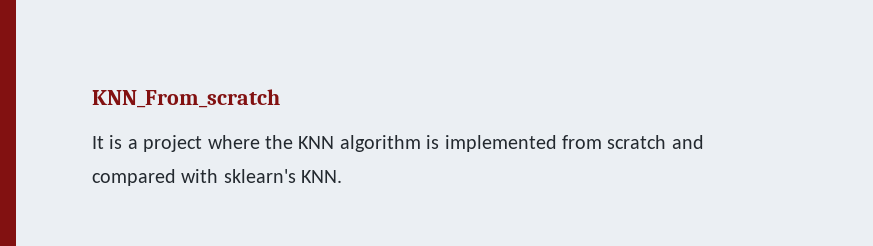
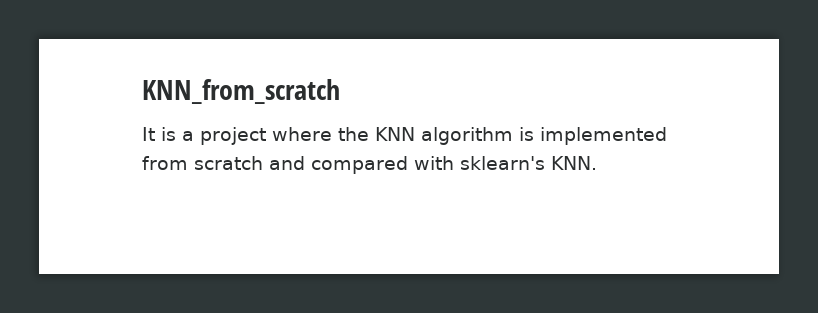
- KNN_From_scratch
+ KNN_from_scratch

